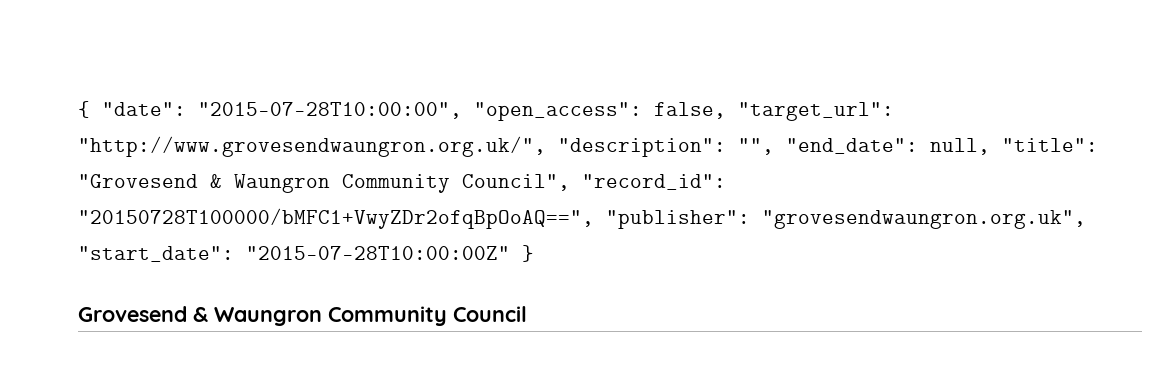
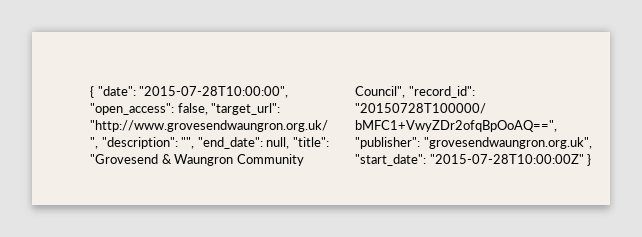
- Grovesend & Waungron Community Council

